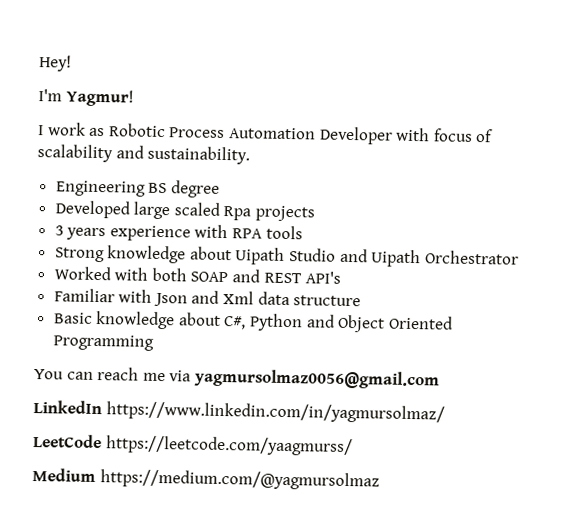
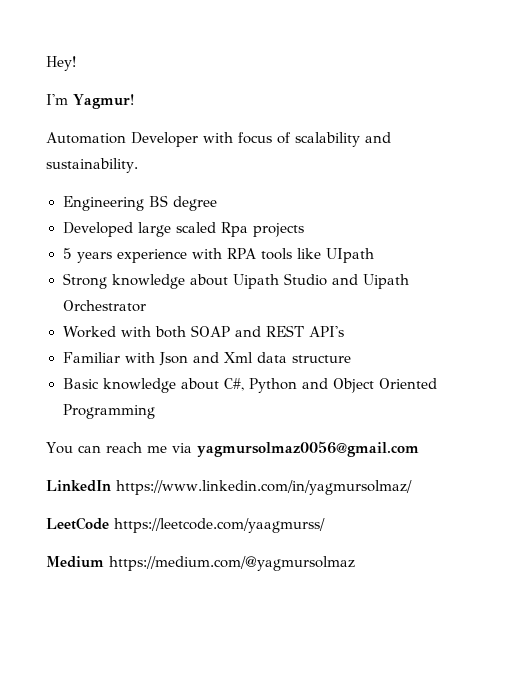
- I work as Robotic Process Automation Developer with focus of scalability and sustainability.
+ Automation Developer with focus of scalability and sustainability.
- 3 years experience with RPA tools
+ 5 years experience with RPA tools like UIpath

